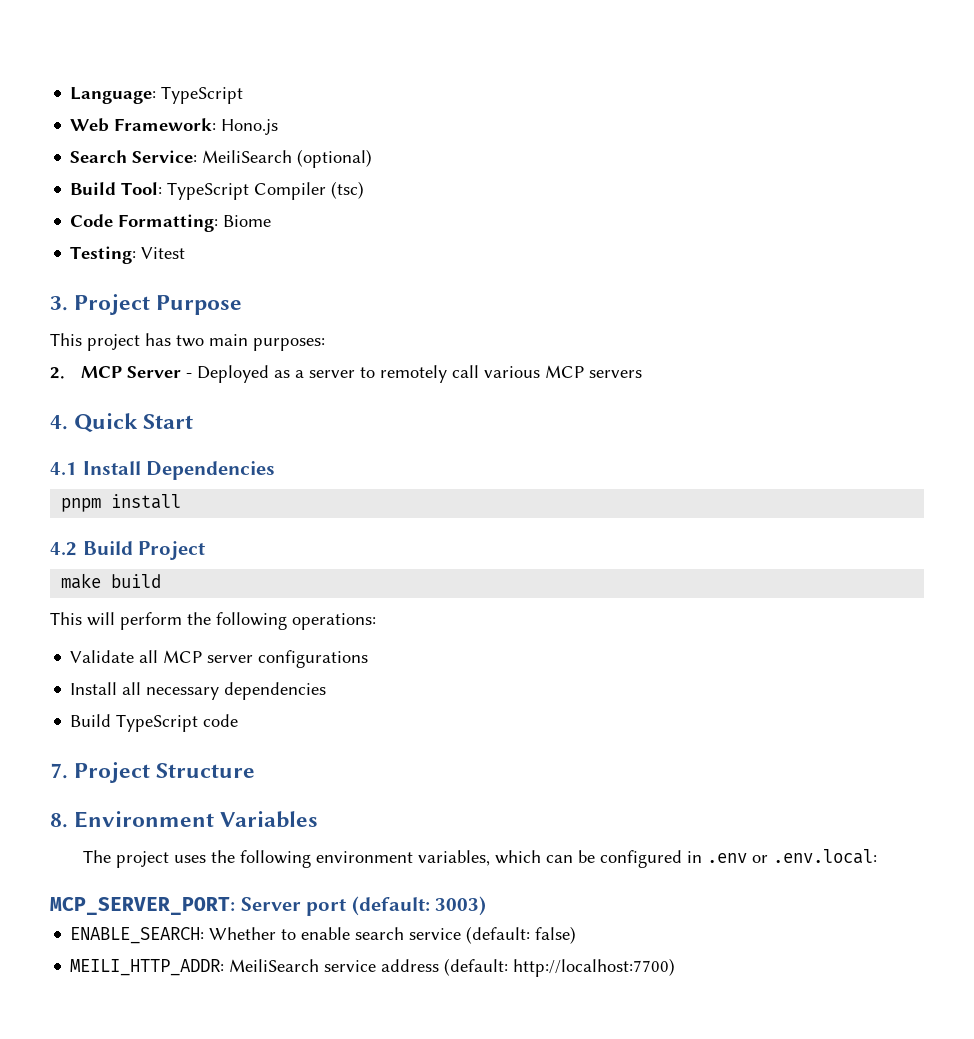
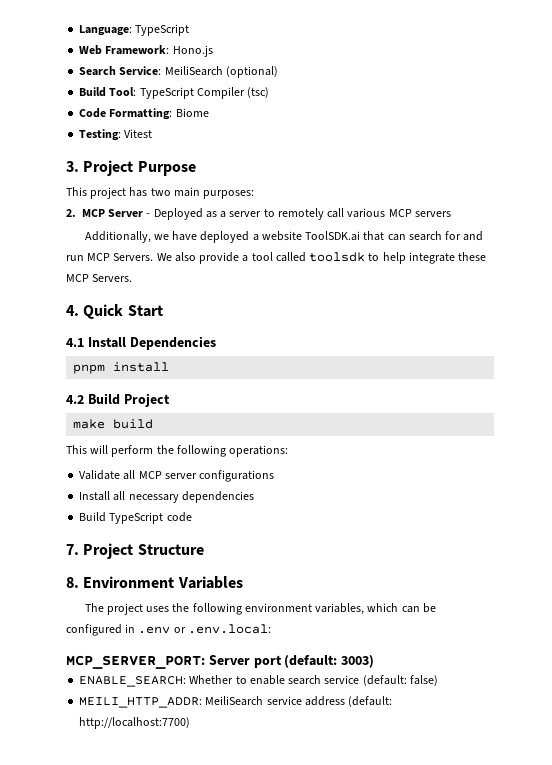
+ Additionally, we have deployed a website ToolSDK.ai that can search for and run MCP Servers. We also provide a tool called toolsdk to help integrate these MCP Servers.

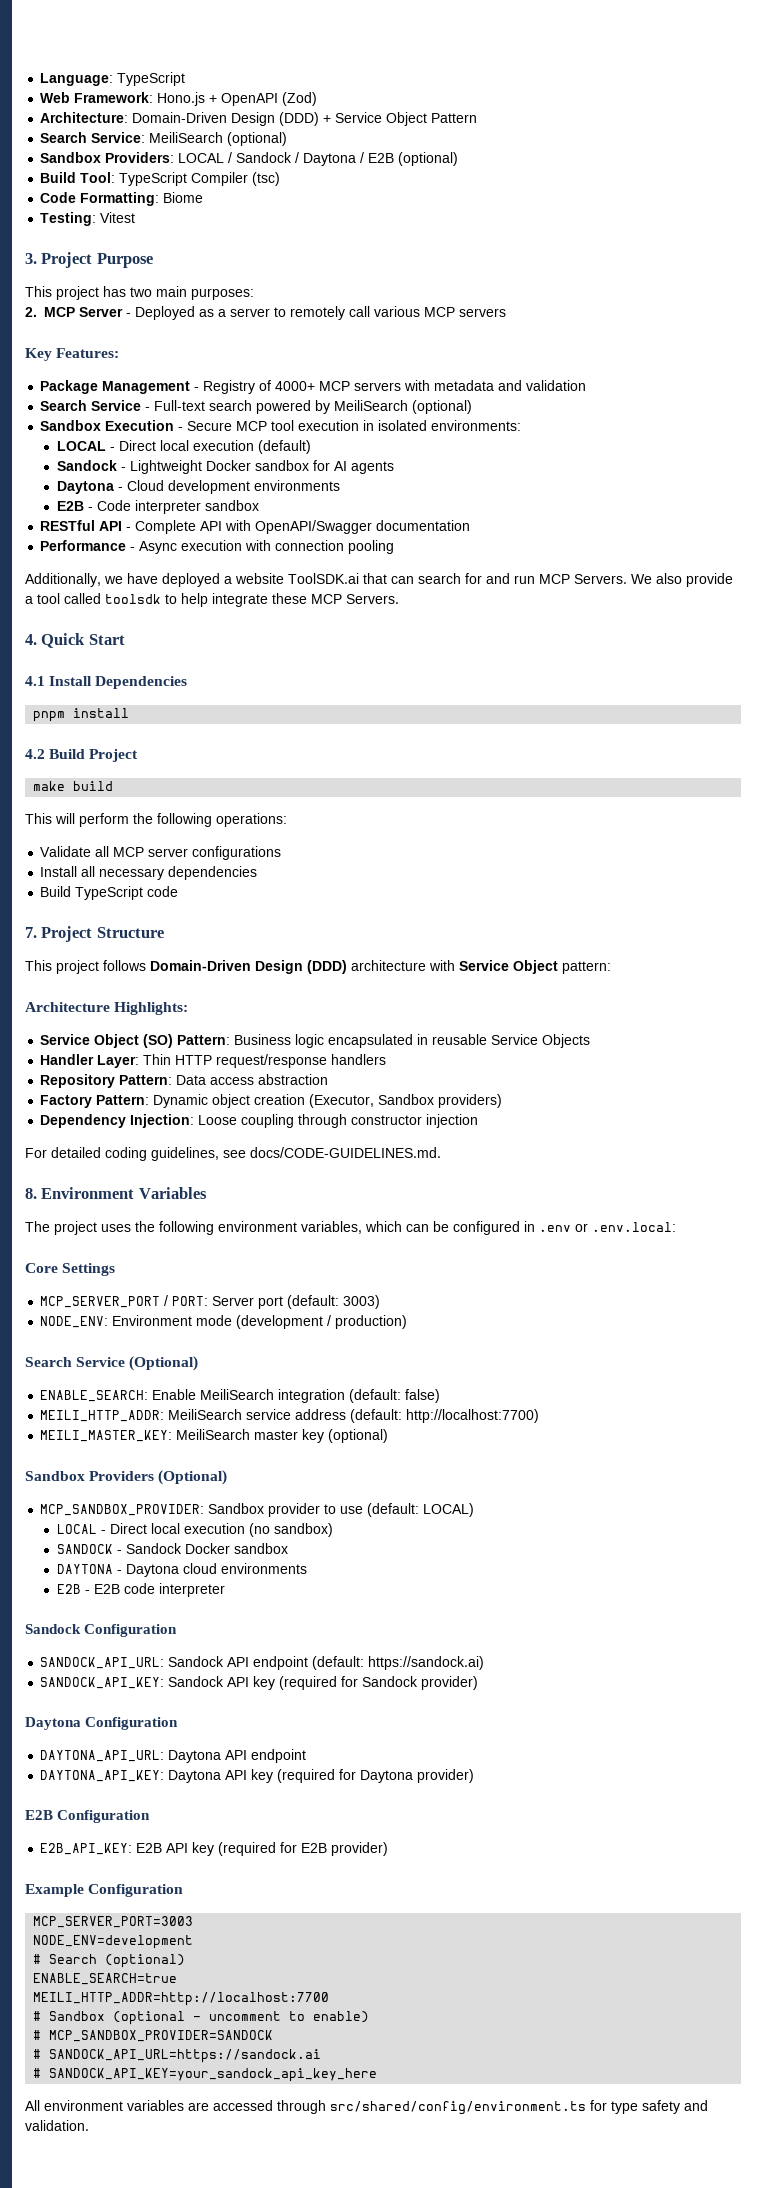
- Web Framework: Hono.js
+ Web Framework: Hono.js + OpenAPI (Zod)
+ Architecture: Domain-Driven Design (DDD) + Service Object Pattern
  Search Service: MeiliSearch (optional)
+ Sandbox Providers: LOCAL / Sandock / Daytona / E2B (optional)
+ Key Features:
+ Package Management - Registry of 4000+ MCP servers with metadata and validation
+ Search Service - Full-text search powered by MeiliSearch (optional)
+ Sandbox Execution - Secure MCP tool execution in isolated environments:
+ LOCAL - Direct local execution (default)
+ Sandock - Lightweight Docker sandbox for AI agents
+ Daytona - Cloud development environments
+ E2B - Code interpreter sandbox
+ RESTful API - Complete API with OpenAPI/Swagger documentation
+ Performance - Async execution with connection pooling
+ This project follows Domain-Driven Design (DDD) architecture with Service Object pattern:
+ Architecture Highlights:
+ Service Object (SO) Pattern: Business logic encapsulated in reusable Service Objects
+ Handler Layer: Thin HTTP request/response handlers
+ Repository Pattern: Data access abstraction
+ Factory Pattern: Dynamic object creation (Executor, Sandbox providers)
+ Dependency Injection: Loose coupling through constructor injection
+ For detailed coding guidelines, see docs/CODE-GUIDELINES.md.
- MCP_SERVER_PORT: Server port (default: 3003)
+ Core Settings
+ MCP_SERVER_PORT / PORT: Server port (default: 3003)
- ENABLE_SEARCH: Whether to enable search service (default: false)
+ NODE_ENV: Environment mode (development / production)
+ Search Service (Optional)
+ ENABLE_SEARCH: Enable MeiliSearch integration (default: false)
+ MEILI_MASTER_KEY: MeiliSearch master key (optional)
+ Sandbox Providers (Optional)
+ MCP_SANDBOX_PROVIDER: Sandbox provider to use (default: LOCAL)
+ LOCAL - Direct local execution (no sandbox)
+ SANDOCK - Sandock Docker sandbox
+ DAYTONA - Daytona cloud environments
+ E2B - E2B code interpreter
+ Sandock Configuration
+ SANDOCK_API_URL: Sandock API endpoint (default: https://sandock.ai)
+ SANDOCK_API_KEY: Sandock API key (required for Sandock provider)
+ Daytona Configuration
+ DAYTONA_API_URL: Daytona API endpoint
+ DAYTONA_API_KEY: Daytona API key (required for Daytona provider)
+ E2B Configuration
+ E2B_API_KEY: E2B API key (required for E2B provider)
+ Example Configuration
+ MCP_SERVER_PORT=3003
+ NODE_ENV=development
+ # Search (optional)
+ ENABLE_SEARCH=true
+ MEILI_HTTP_ADDR=http://localhost:7700
+ # Sandbox (optional - uncomment to enable)
+ # MCP_SANDBOX_PROVIDER=SANDOCK
+ # SANDOCK_API_URL=https://sandock.ai
+ # SANDOCK_API_KEY=your_sandock_api_key_here
+ All environment variables are accessed through src/shared/config/environment.ts for type safety and validation.

